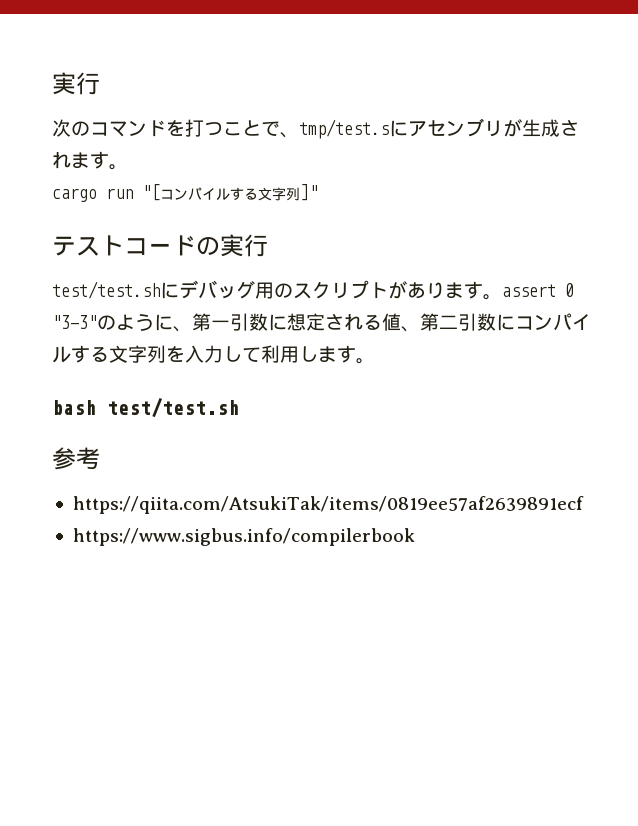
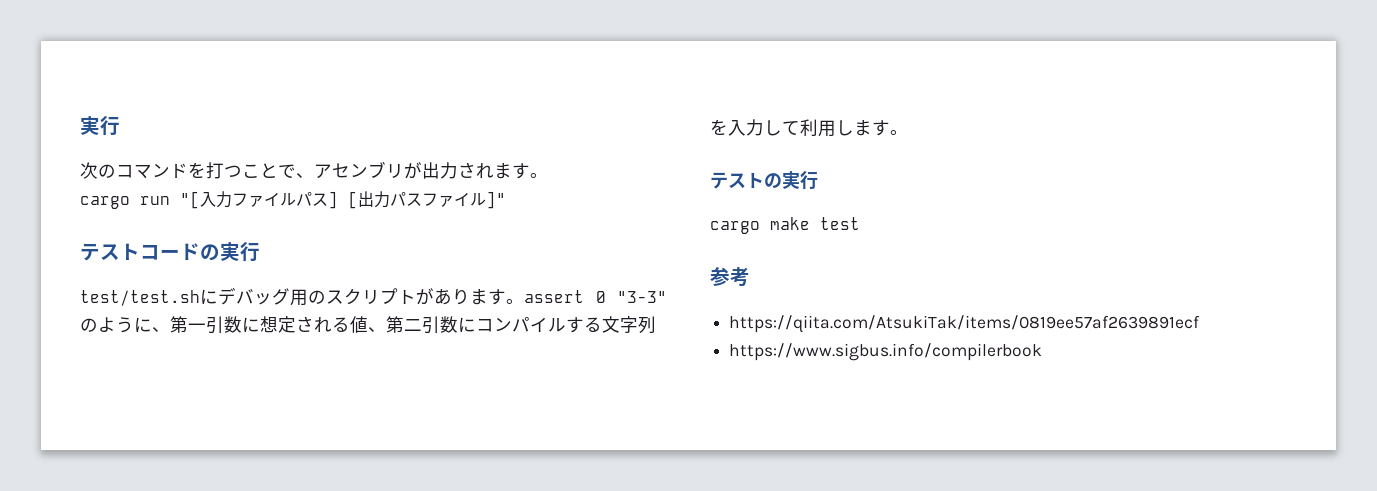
- 次のコマンドを打つことで、tmp/test.sにアセンブリが生成されます。
+ 次のコマンドを打つことで、アセンブリが出力されます。
- cargo run "[コンパイルする文字列]"
+ cargo run "[入力ファイルパス] [出力パスファイル]"
- bash test/test.sh
+ テストの実行
+ cargo make test

